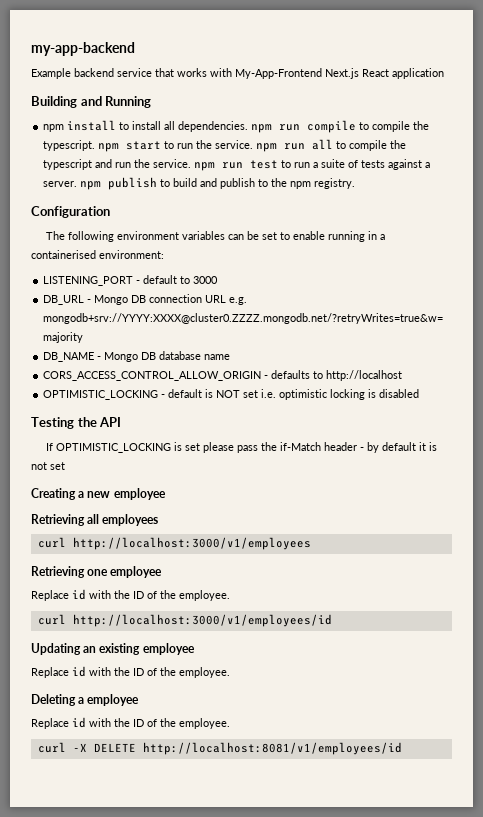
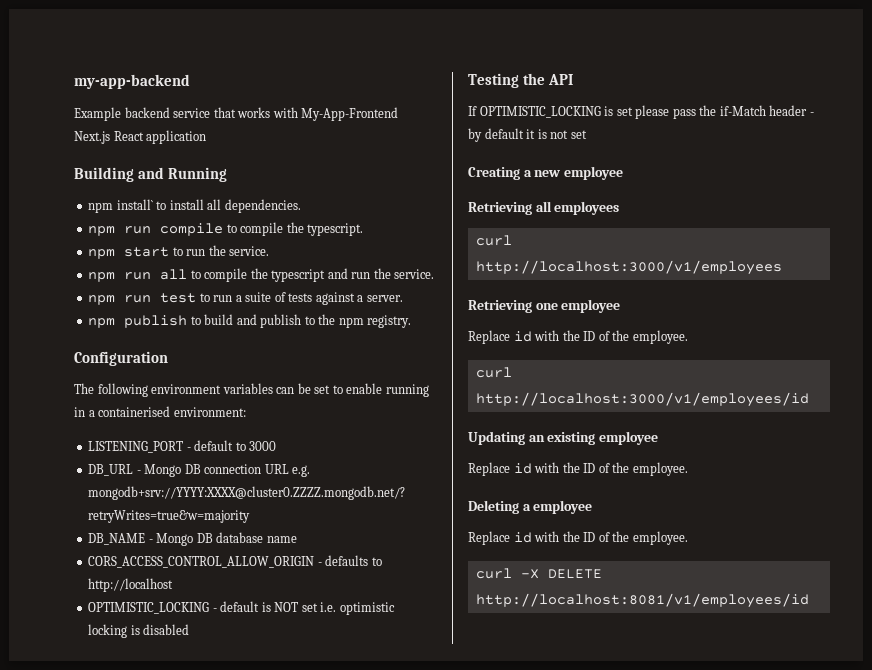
- npm install to install all dependencies. npm run compile to compile the typescript. npm start to run the service. npm run all to compile the typescript and run the service. npm run test to run a suite of tests against a server. npm publish to build and publish to the npm registry.
+ npm install` to install all dependencies.
+ npm run compile to compile the typescript.
+ npm start to run the service.
+ npm run all to compile the typescript and run the service.
+ npm run test to run a suite of tests against a server.
+ npm publish to build and publish to the npm registry.

